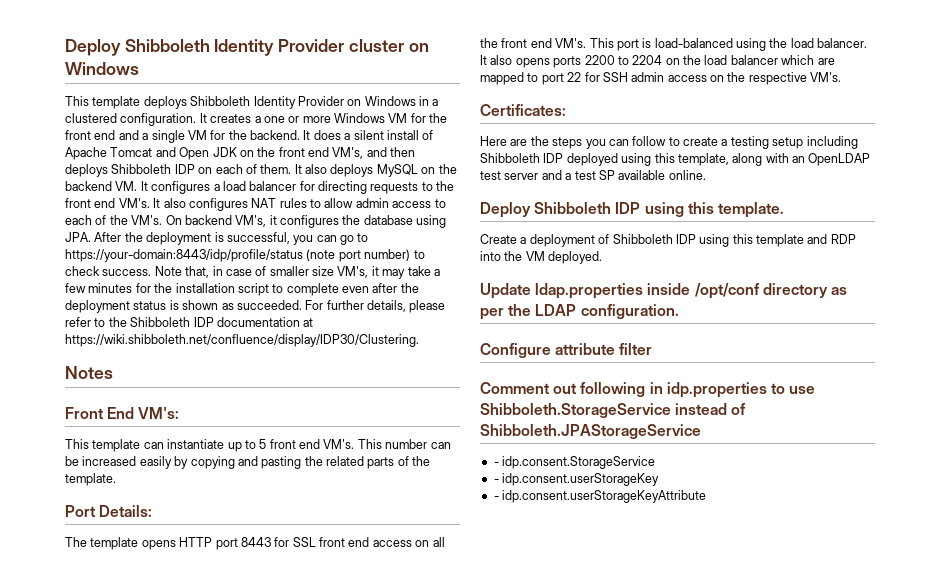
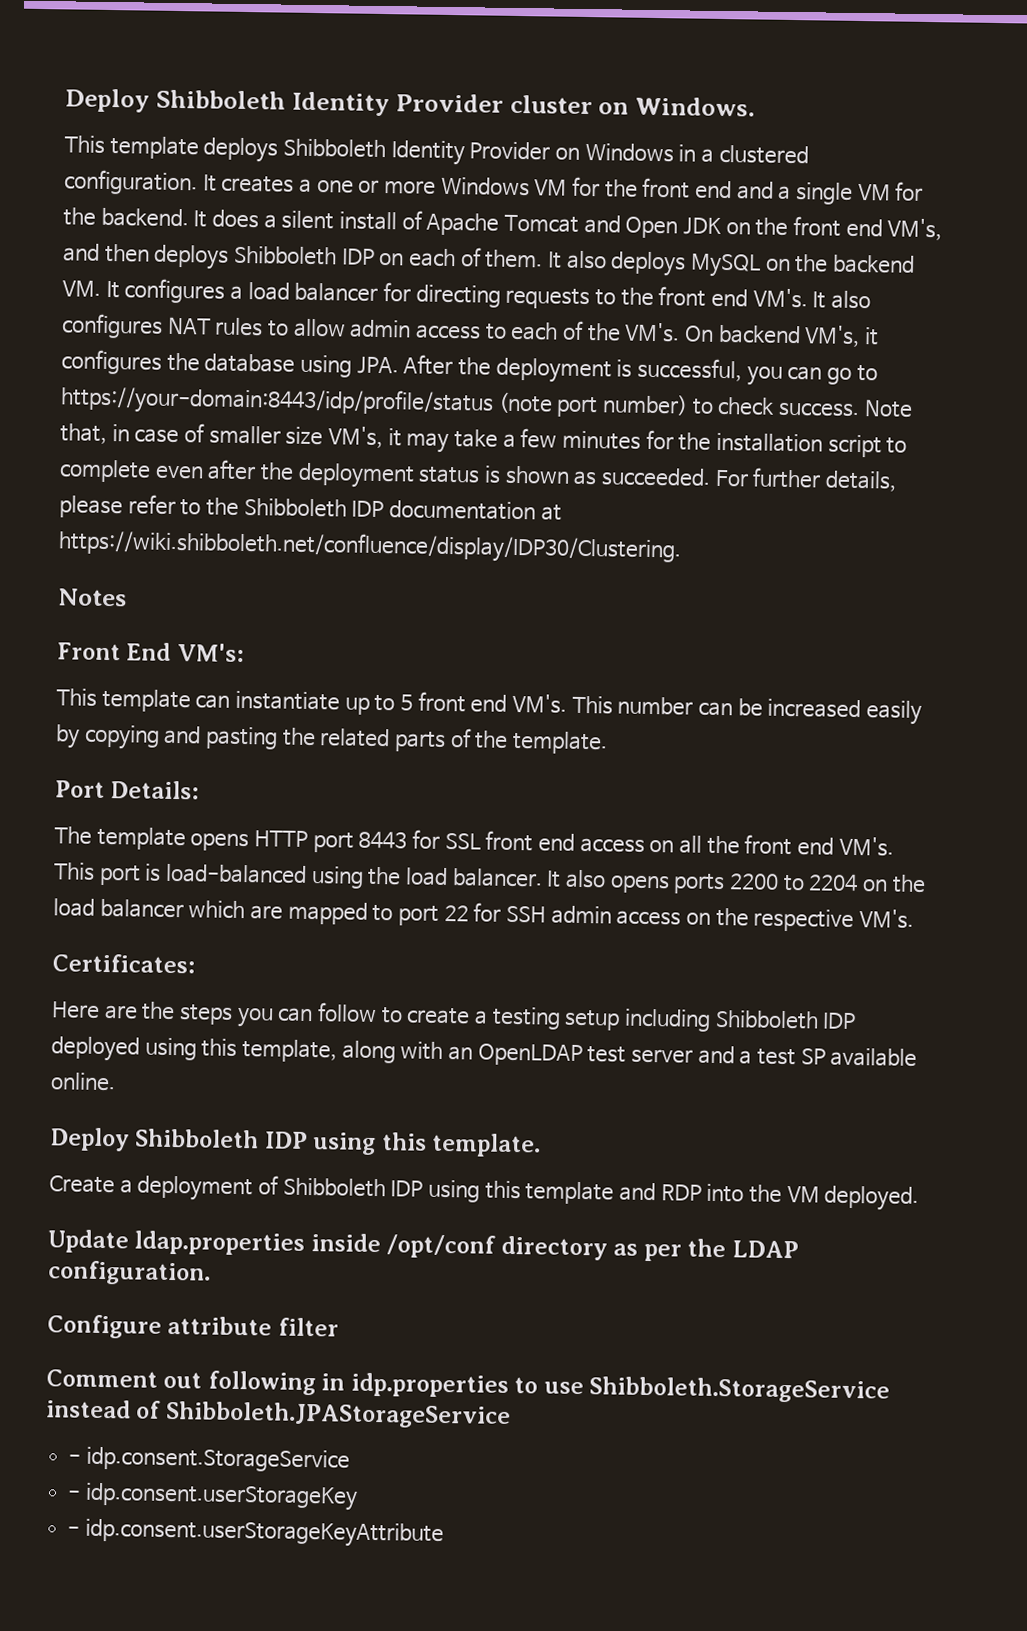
- Deploy Shibboleth Identity Provider cluster on Windows
+ Deploy Shibboleth Identity Provider cluster on Windows.

